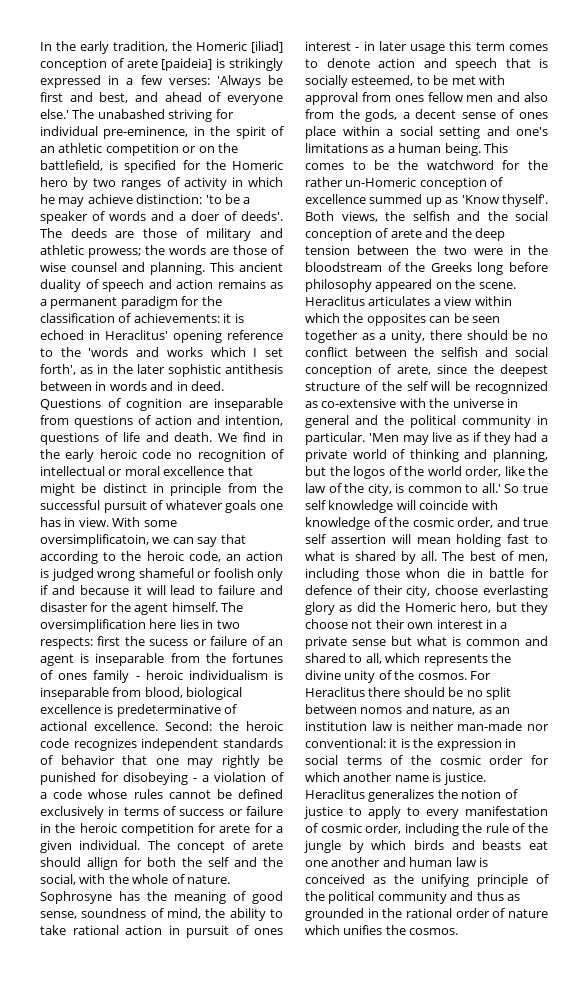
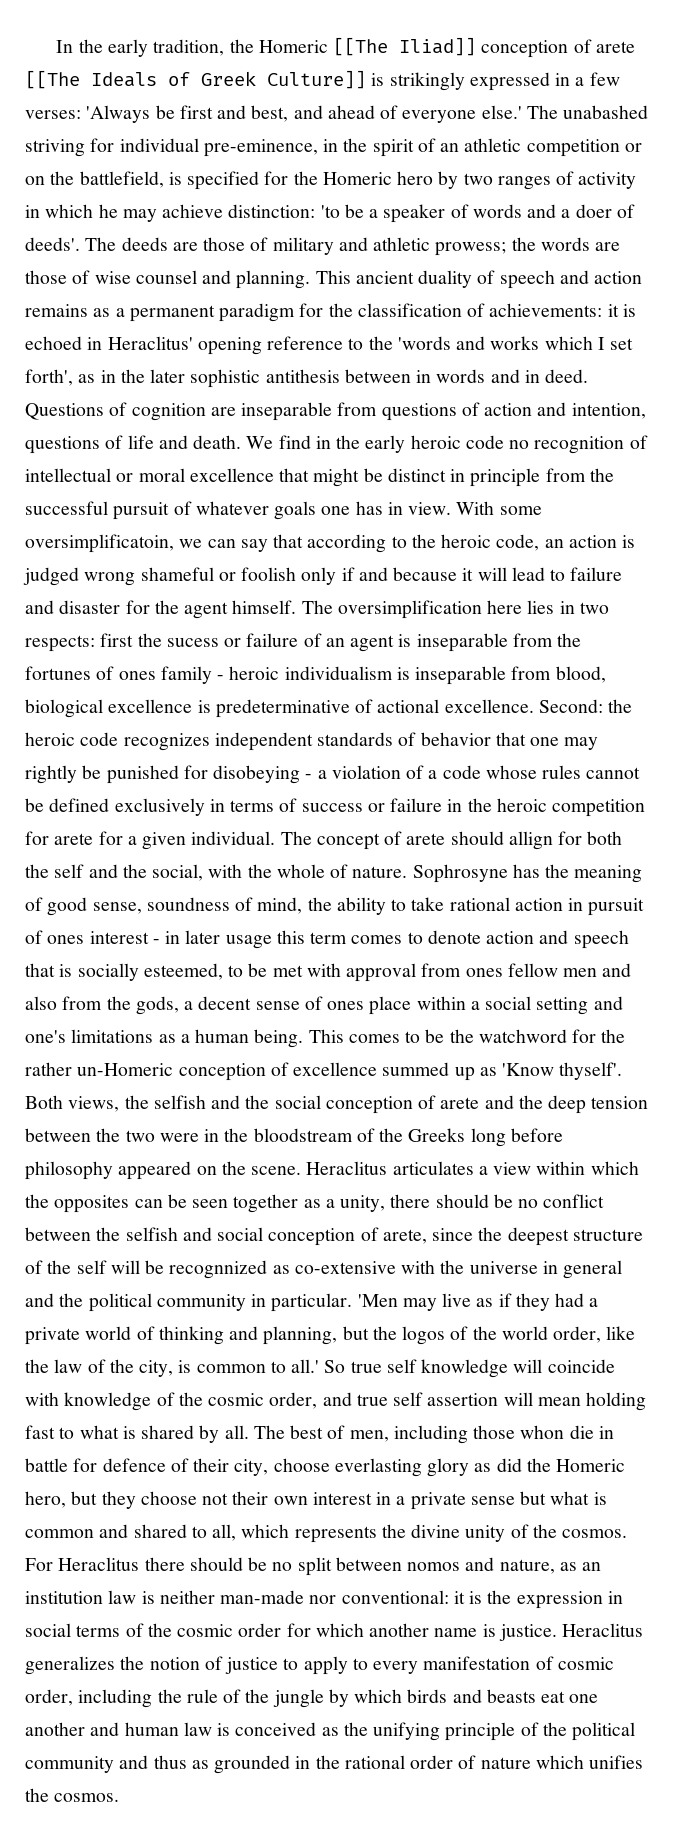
- In the early tradition, the Homeric [iliad] conception of arete [paideia] is strikingly expressed in a few verses: 'Always be first and best, and ahead of everyone else.'
+ In the early tradition, the Homeric [[The Iliad]] conception of arete [[The Ideals of Greek Culture]] is strikingly expressed in a few verses: 'Always be first and best, and ahead of everyone else.'

